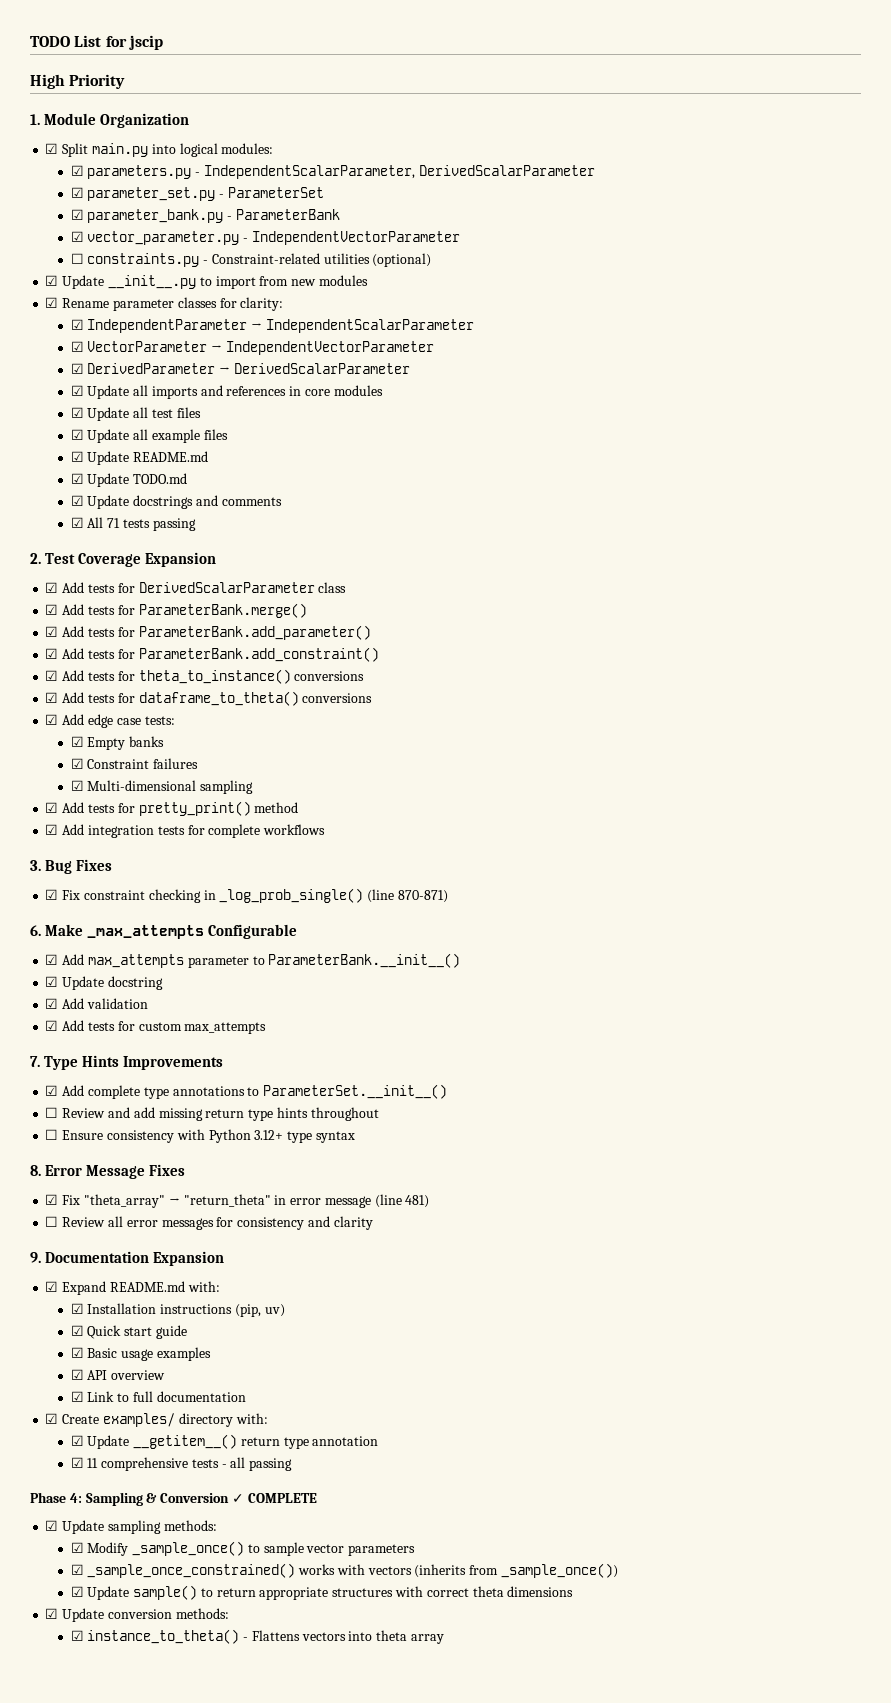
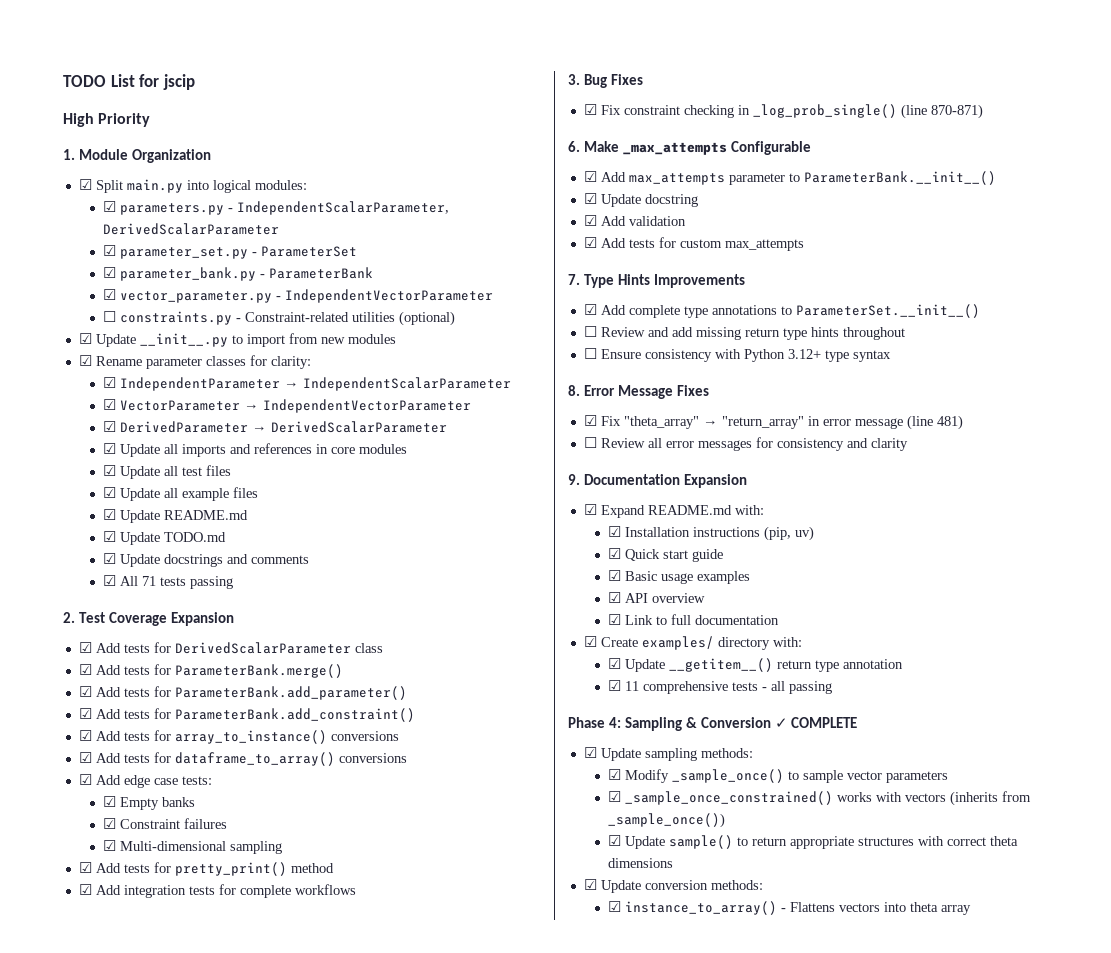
- ☑ Add tests for theta_to_instance() conversions
+ ☑ Add tests for array_to_instance() conversions
- ☑ Add tests for dataframe_to_theta() conversions
+ ☑ Add tests for dataframe_to_array() conversions
- ☑ Fix "theta_array" → "return_theta" in error message (line 481)
+ ☑ Fix "theta_array" → "return_array" in error message (line 481)
- ☑ instance_to_theta() - Flattens vectors into theta array
+ ☑ instance_to_array() - Flattens vectors into theta array

